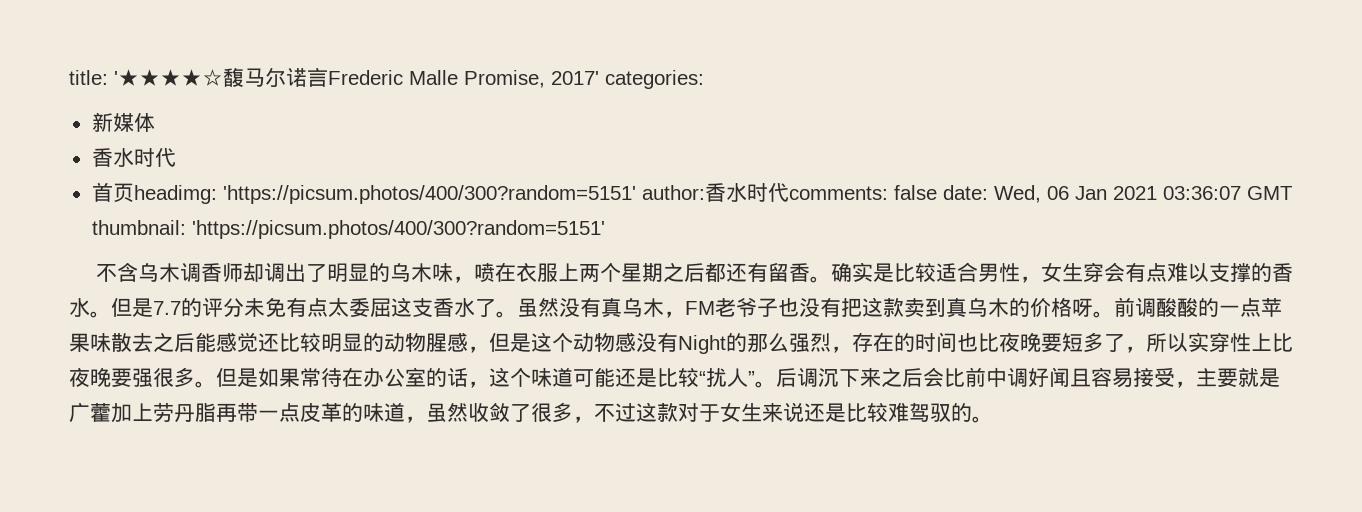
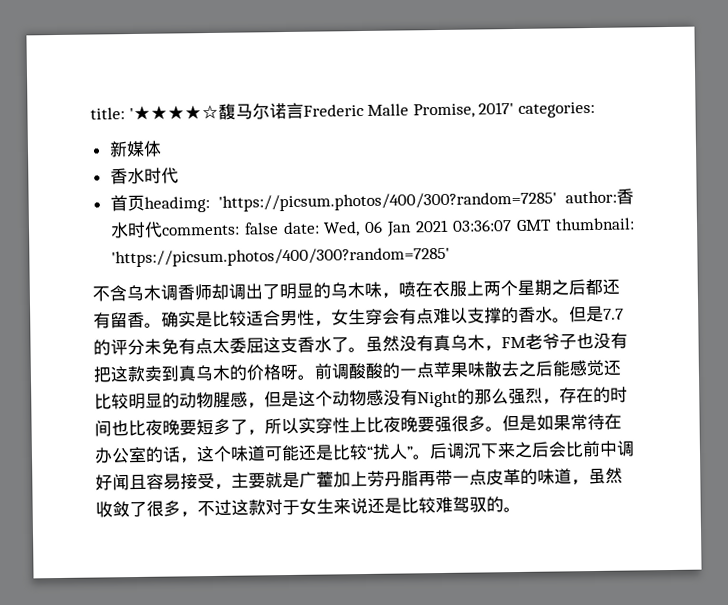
- 首页headimg: 'https://picsum.photos/400/300?random=5151' author:香水时代comments: false date: Wed, 06 Jan 2021 03:36:07 GMT thumbnail: 'https://picsum.photos/400/300?random=5151'
+ 首页headimg: 'https://picsum.photos/400/300?random=7285' author:香水时代comments: false date: Wed, 06 Jan 2021 03:36:07 GMT thumbnail: 'https://picsum.photos/400/300?random=7285'

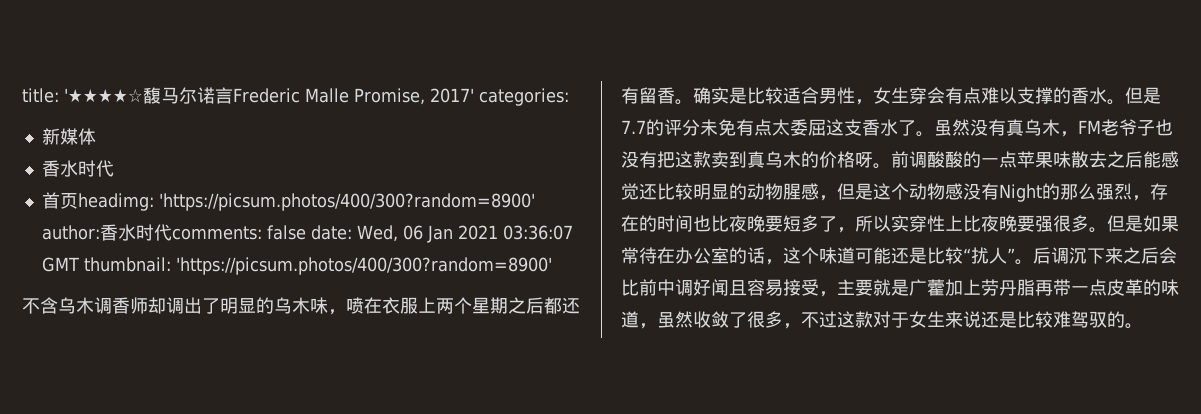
- 首页headimg: 'https://picsum.photos/400/300?random=7285' author:香水时代comments: false date: Wed, 06 Jan 2021 03:36:07 GMT thumbnail: 'https://picsum.photos/400/300?random=7285'
+ 首页headimg: 'https://picsum.photos/400/300?random=8900' author:香水时代comments: false date: Wed, 06 Jan 2021 03:36:07 GMT thumbnail: 'https://picsum.photos/400/300?random=8900'

